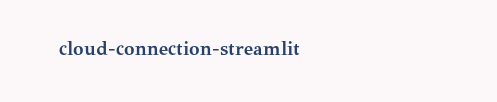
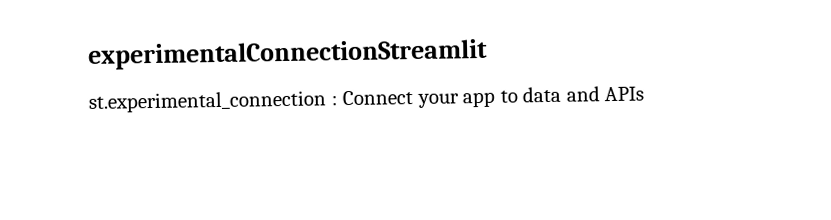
- cloud-connection-streamlit
+ experimentalConnectionStreamlit
+ st.experimental_connection : Connect your app to data and APIs

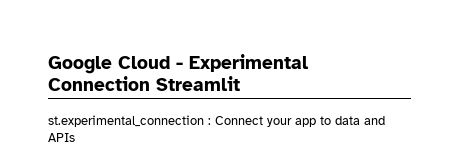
- experimentalConnectionStreamlit
+ Google Cloud - Experimental Connection Streamlit

